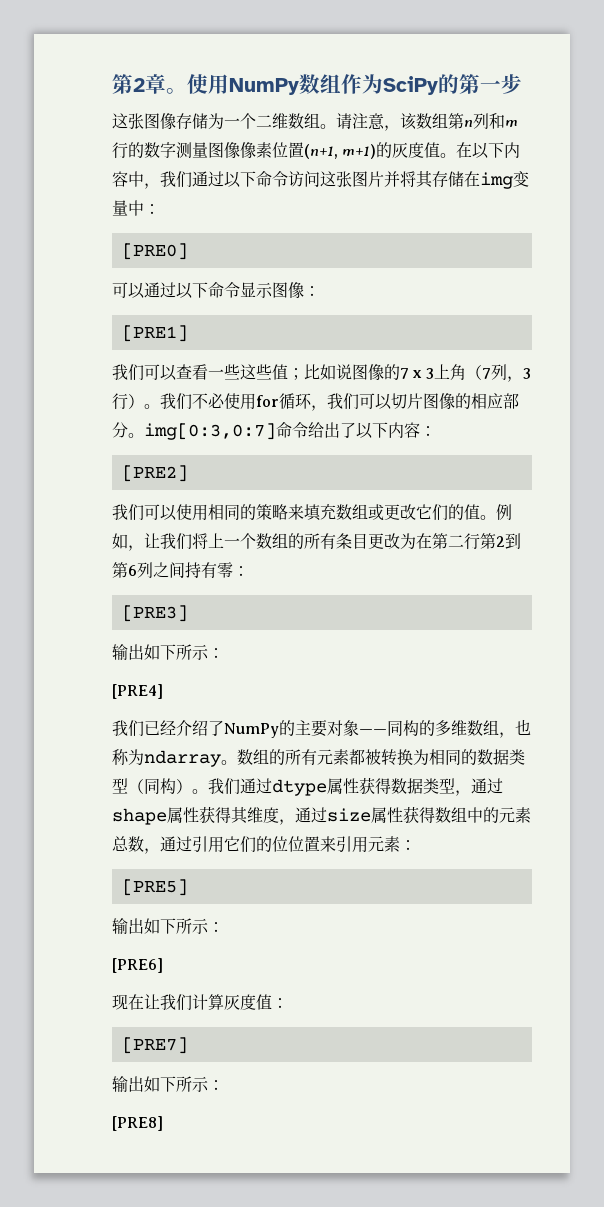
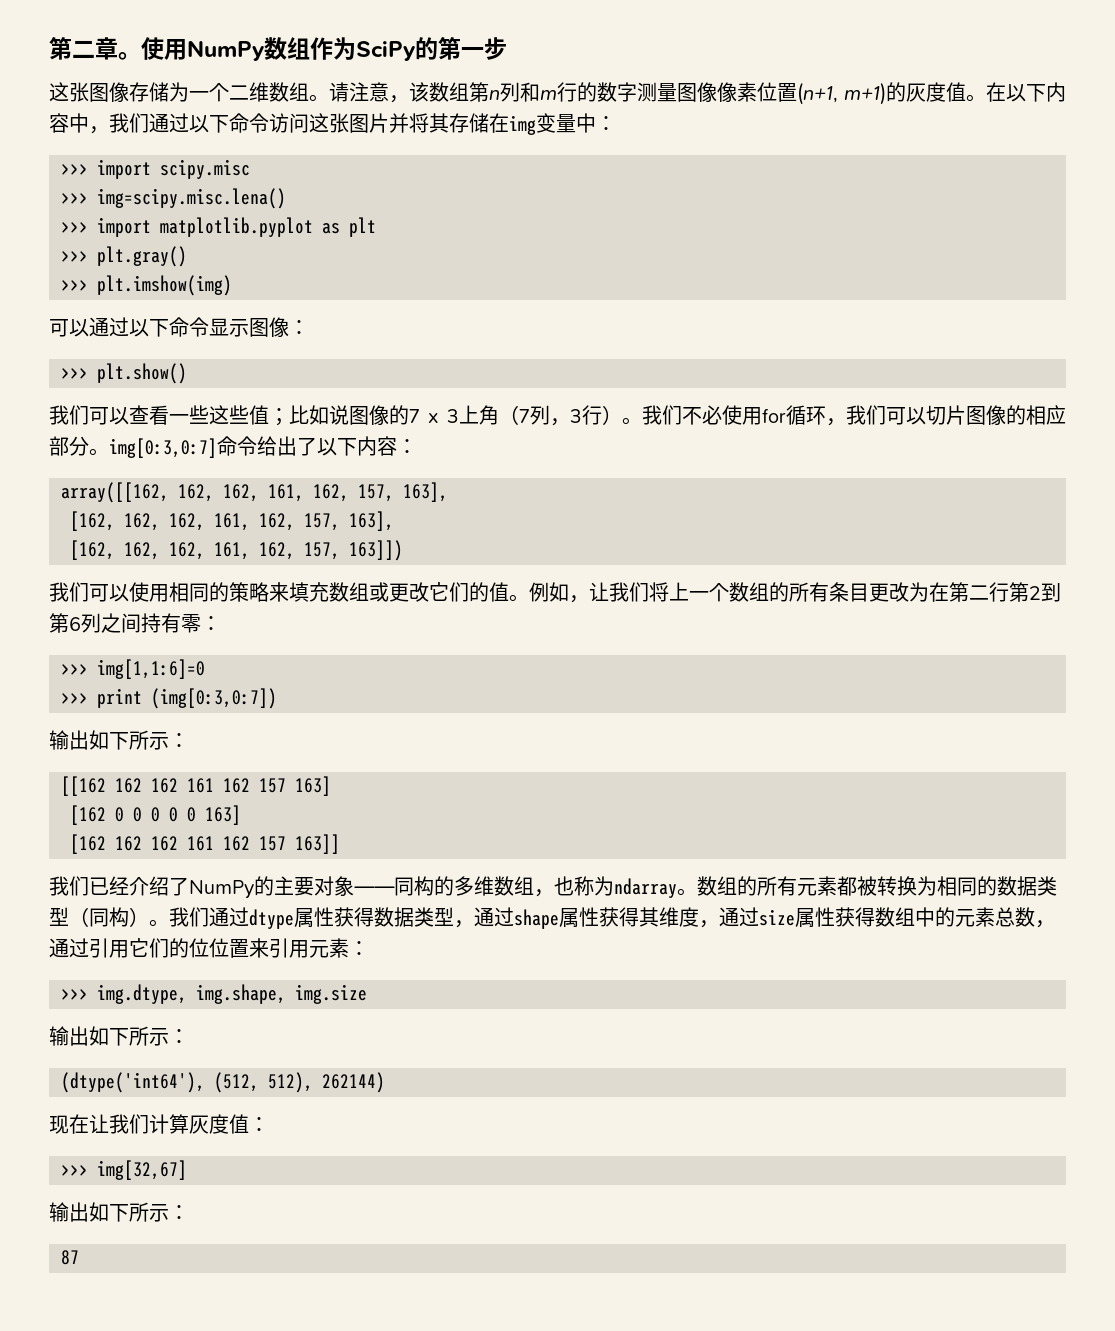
- 第2章。
+ 第二章。
- [PRE0]
+ >>> import scipy.misc
+ >>> img=scipy.misc.lena()
+ >>> import matplotlib.pyplot as plt
+ >>> plt.gray()
+ >>> plt.imshow(img)
- [PRE1]
+ >>> plt.show()
- [PRE2]
+ array([[162, 162, 162, 161, 162, 157, 163],
+ [162, 162, 162, 161, 162, 157, 163],
+ [162, 162, 162, 161, 162, 157, 163]])
- [PRE3]
+ >>> img[1,1:6]=0
+ >>> print (img[0:3,0:7])
  输出如下所示：
- [PRE4]
+ [[162 162 162 161 162 157 163]
+ [162 0 0 0 0 0 163]
+ [162 162 162 161 162 157 163]]
- [PRE5]
+ >>> img.dtype, img.shape, img.size
  输出如下所示：
- [PRE6]
+ (dtype('int64'), (512, 512), 262144)
- [PRE7]
+ >>> img[32,67]
  输出如下所示：
- [PRE8]
+ 87

